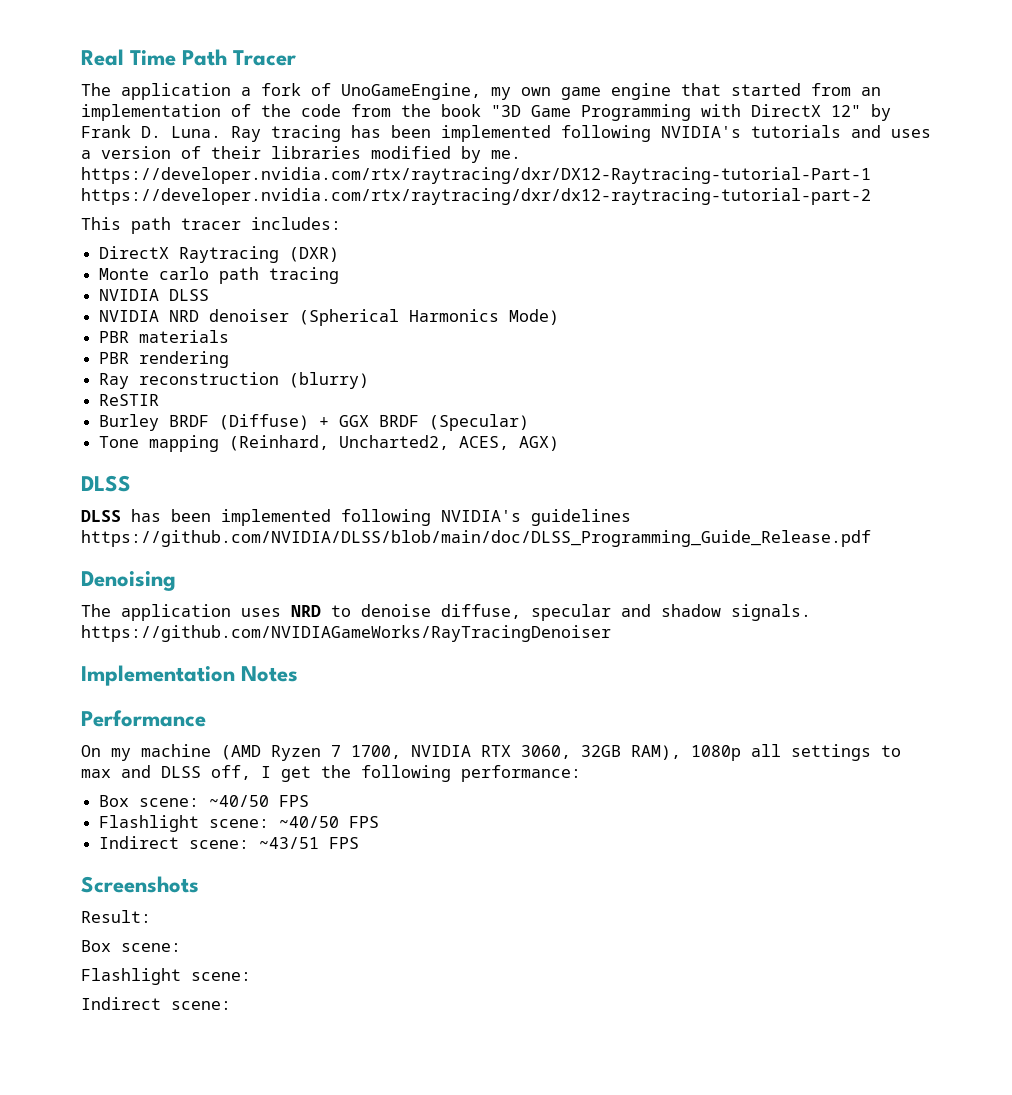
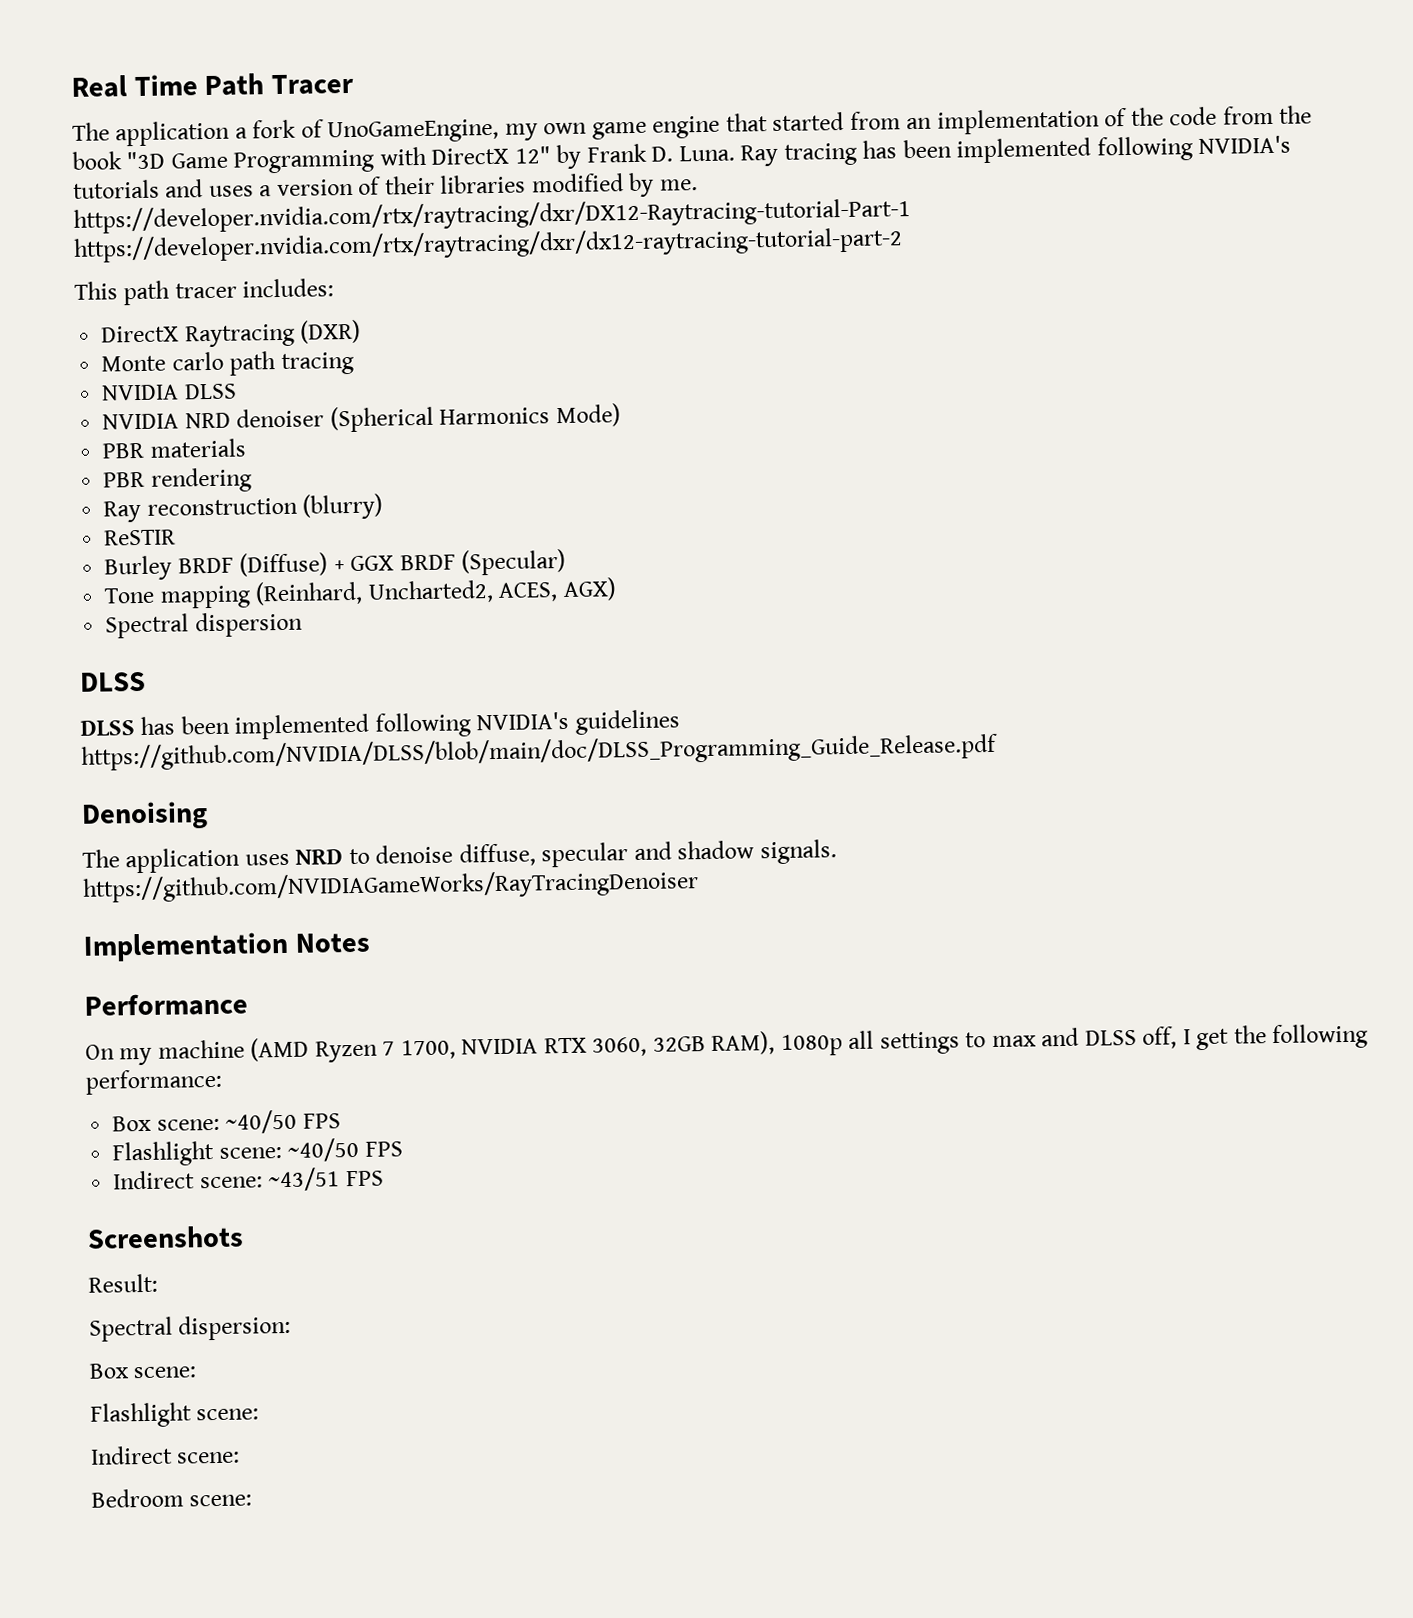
+ Spectral dispersion
+ Spectral dispersion:
+ Bedroom scene:

